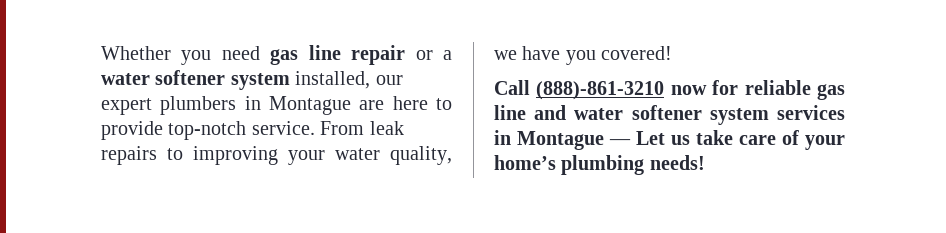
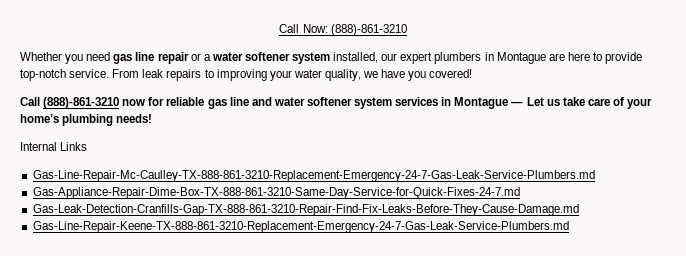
+ Call Now: (888)-861-3210
+ Internal Links
+ Gas-Line-Repair-Mc-Caulley-TX-888-861-3210-Replacement-Emergency-24-7-Gas-Leak-Service-Plumbers.md
+ Gas-Appliance-Repair-Dime-Box-TX-888-861-3210-Same-Day-Service-for-Quick-Fixes-24-7.md
+ Gas-Leak-Detection-Cranfills-Gap-TX-888-861-3210-Repair-Find-Fix-Leaks-Before-They-Cause-Damage.md
+ Gas-Line-Repair-Keene-TX-888-861-3210-Replacement-Emergency-24-7-Gas-Leak-Service-Plumbers.md

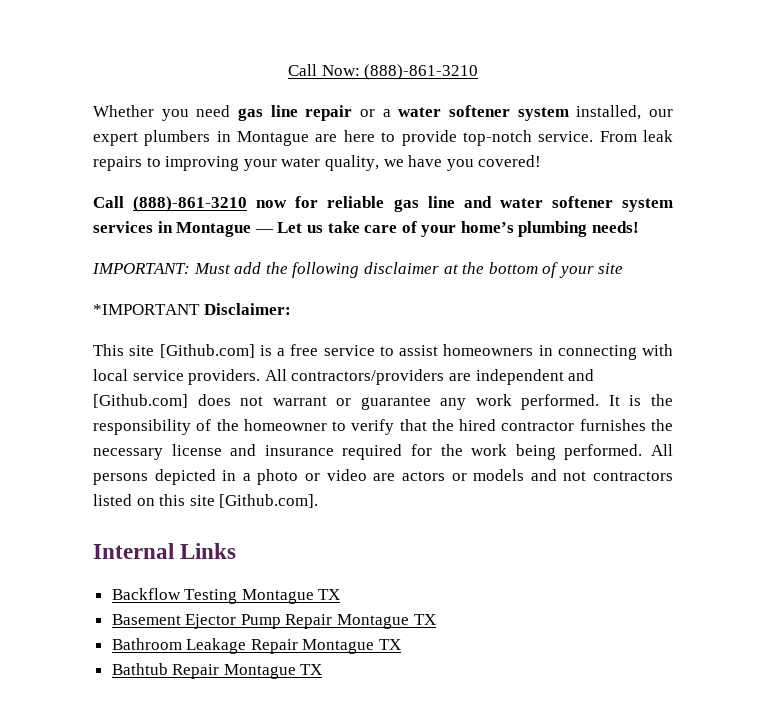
+ IMPORTANT: Must add the following disclaimer at the bottom of your site
+ *IMPORTANT Disclaimer:
+ This site [Github.com] is a free service to assist homeowners in connecting with local service providers. All contractors/providers are independent and [Github.com] does not warrant or guarantee any work performed. It is the responsibility of the homeowner to verify that the hired contractor furnishes the necessary license and insurance required for the work being performed. All persons depicted in a photo or video are actors or models and not contractors listed on this site [Github.com].
  Internal Links
- Gas-Line-Repair-Mc-Caulley-TX-888-861-3210-Replacement-Emergency-24-7-Gas-Leak-Service-Plumbers.md
- Gas-Appliance-Repair-Dime-Box-TX-888-861-3210-Same-Day-Service-for-Quick-Fixes-24-7.md
- Gas-Leak-Detection-Cranfills-Gap-TX-888-861-3210-Repair-Find-Fix-Leaks-Before-They-Cause-Damage.md
- Gas-Line-Repair-Keene-TX-888-861-3210-Replacement-Emergency-24-7-Gas-Leak-Service-Plumbers.md
+ Backflow Testing Montague TX
+ Basement Ejector Pump Repair Montague TX
+ Bathroom Leakage Repair Montague TX
+ Bathtub Repair Montague TX

